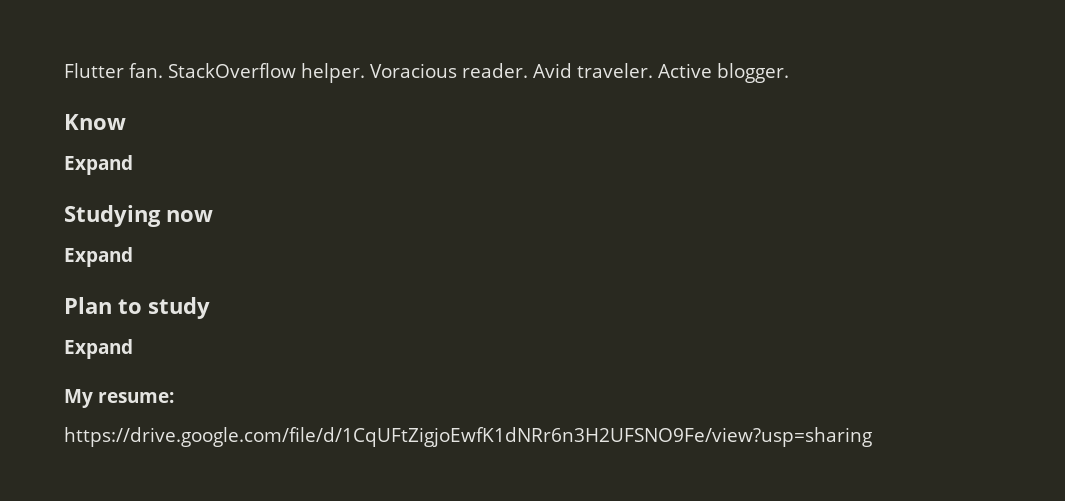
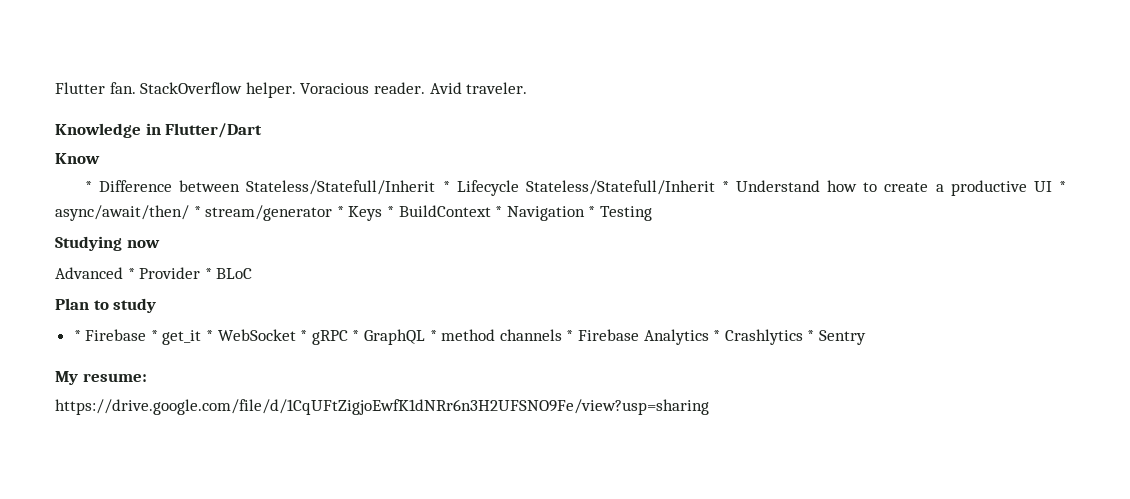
- Avid traveler. Active blogger.
+ Avid traveler.
+ Knowledge in Flutter/Dart
  Know
- Expand
+ * Difference between Stateless/Statefull/Inherit * Lifecycle Stateless/Statefull/Inherit * Understand how to create a productive UI * async/await/then/ * stream/generator * Keys * BuildContext * Navigation * Testing
  Studying now
- Expand
+ Advanced * Provider * BLoC
  Plan to study
- Expand
+ * Firebase * get_it * WebSocket * gRPC * GraphQL * method channels * Firebase Analytics * Crashlytics * Sentry

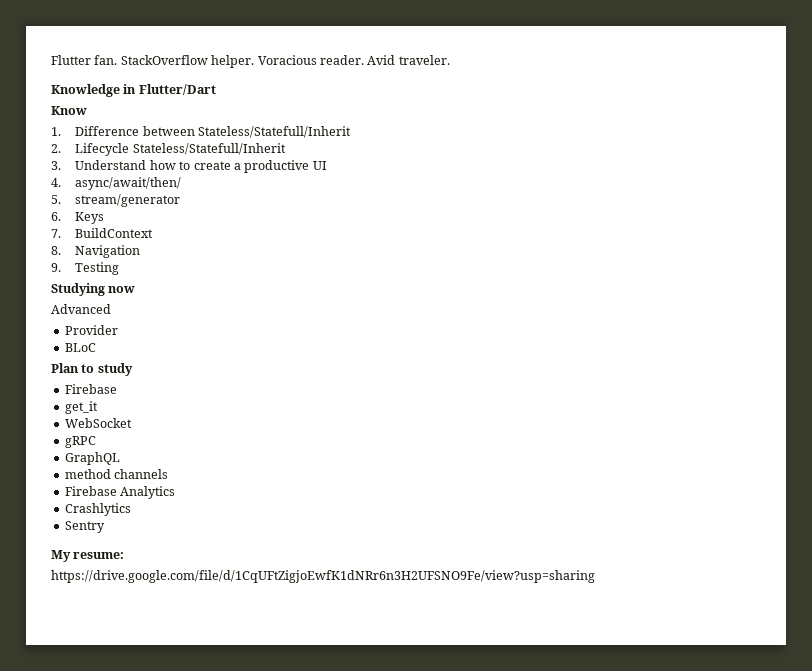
- * Difference between Stateless/Statefull/Inherit * Lifecycle Stateless/Statefull/Inherit * Understand how to create a productive UI * async/await/then/ * stream/generator * Keys * BuildContext * Navigation * Testing
+ 1. Difference between Stateless/Statefull/Inherit
+ 2. Lifecycle Stateless/Statefull/Inherit
+ 3. Understand how to create a productive UI
+ 4. async/await/then/
+ 5. stream/generator
+ 6. Keys
+ 7. BuildContext
+ 8. Navigation
+ 9. Testing
- Advanced * Provider * BLoC
+ Advanced
+ Provider
+ BLoC
  Plan to study
- * Firebase * get_it * WebSocket * gRPC * GraphQL * method channels * Firebase Analytics * Crashlytics * Sentry
+ Firebase
+ get_it
+ WebSocket
+ gRPC
+ GraphQL
+ method channels
+ Firebase Analytics
+ Crashlytics
+ Sentry

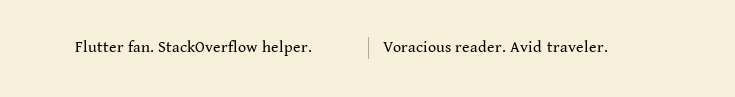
- Knowledge in Flutter/Dart
- Know
- 1. Difference between Stateless/Statefull/Inherit
- 2. Lifecycle Stateless/Statefull/Inherit
- 3. Understand how to create a productive UI
- 4. async/await/then/
- 5. stream/generator
- 6. Keys
- 7. BuildContext
- 8. Navigation
- 9. Testing
- Studying now
- Advanced
- Provider
- BLoC
- Plan to study
- Firebase
- get_it
- WebSocket
- gRPC
- GraphQL
- method channels
- Firebase Analytics
- Crashlytics
- Sentry
- My resume:
- https://drive.google.com/file/d/1CqUFtZigjoEwfK1dNRr6n3H2UFSNO9Fe/view?usp=sharing

